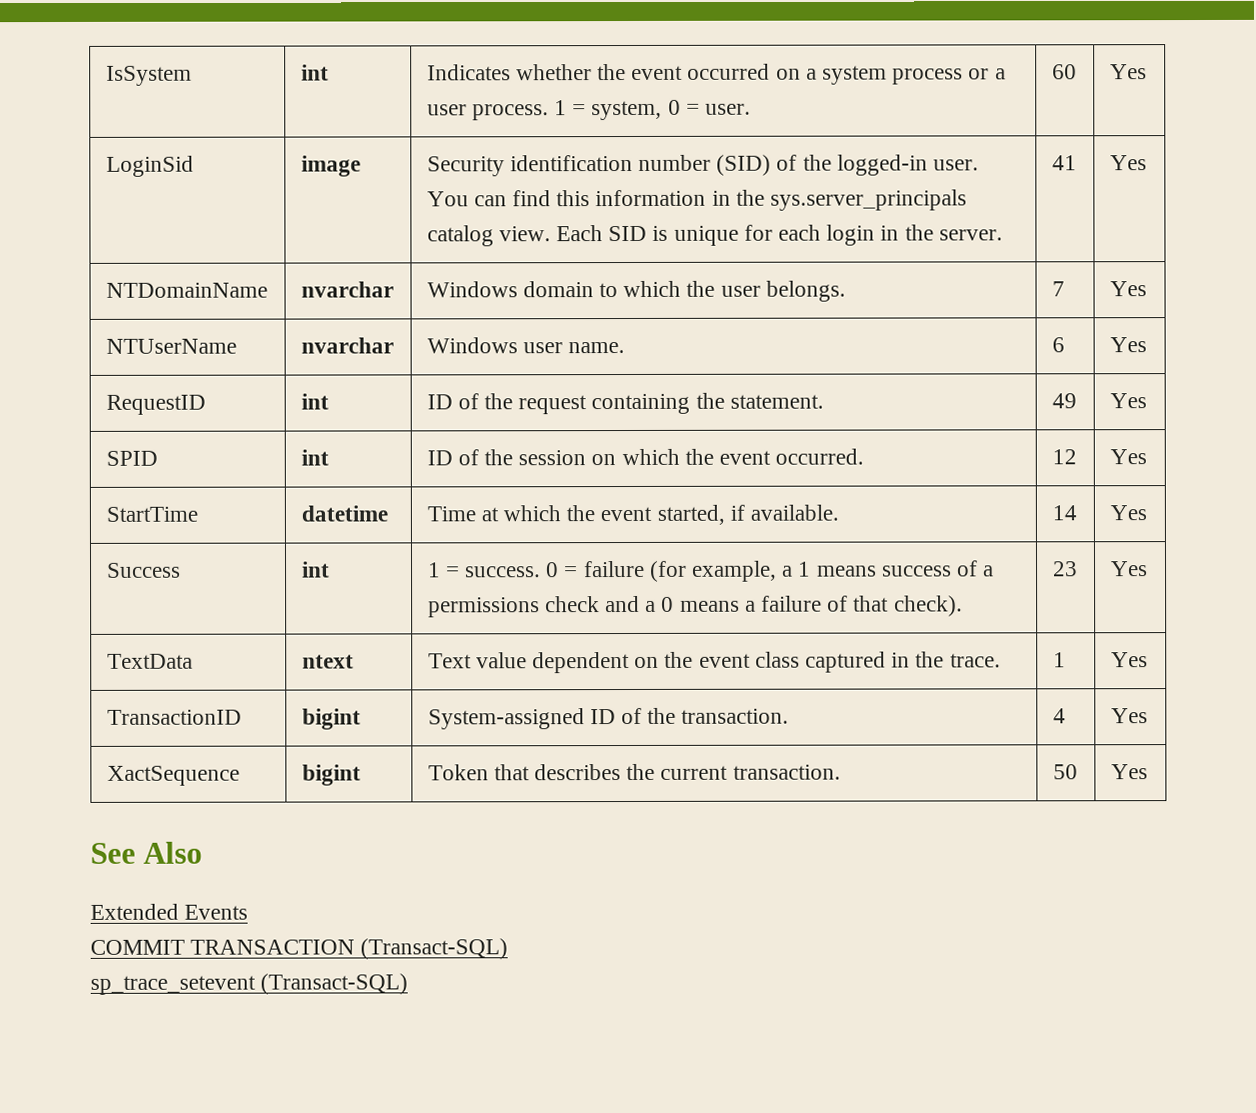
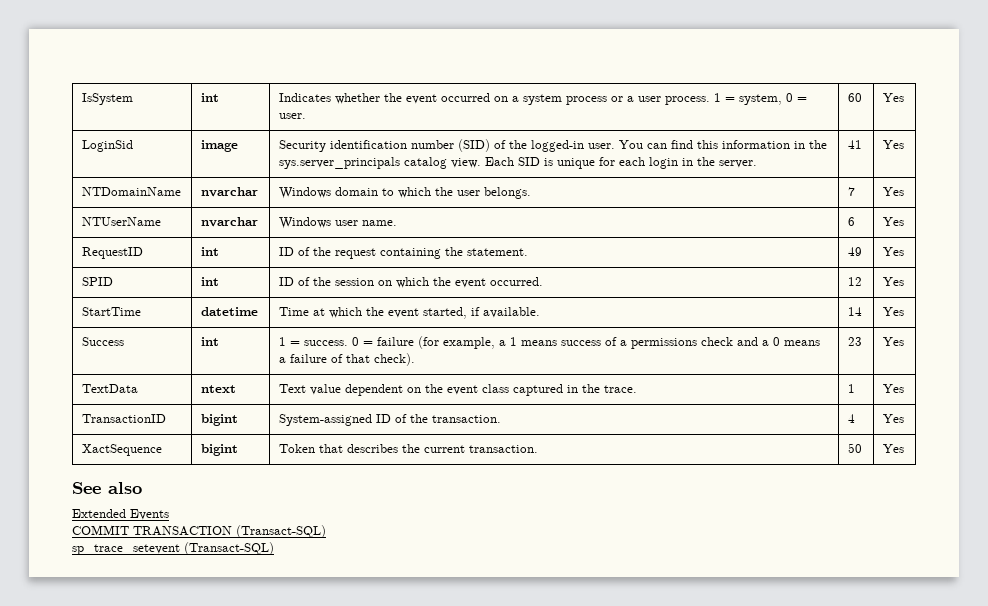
- See Also
+ See also

